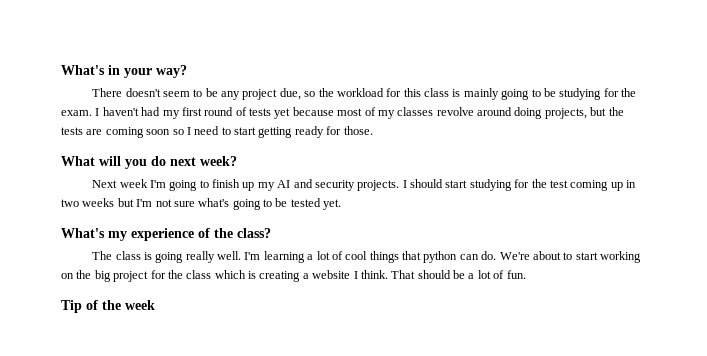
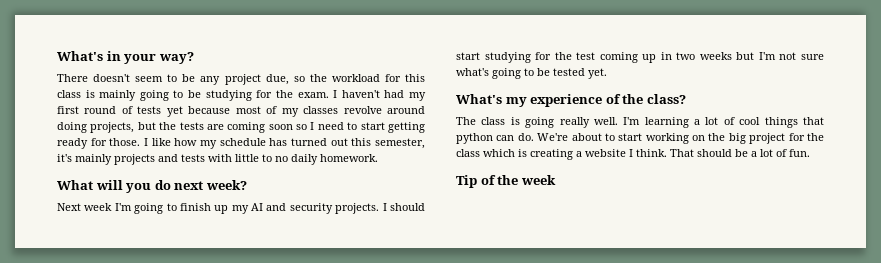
+ I like how my schedule has turned out this semester, it's mainly projects and tests with little to no daily homework.

